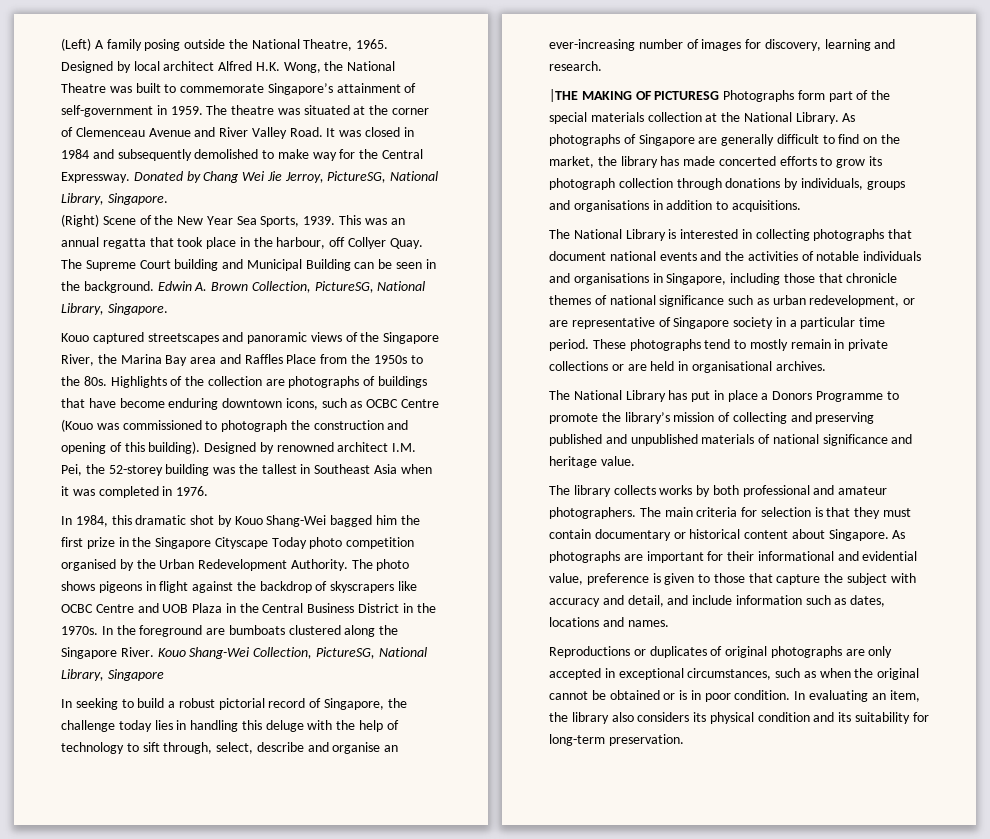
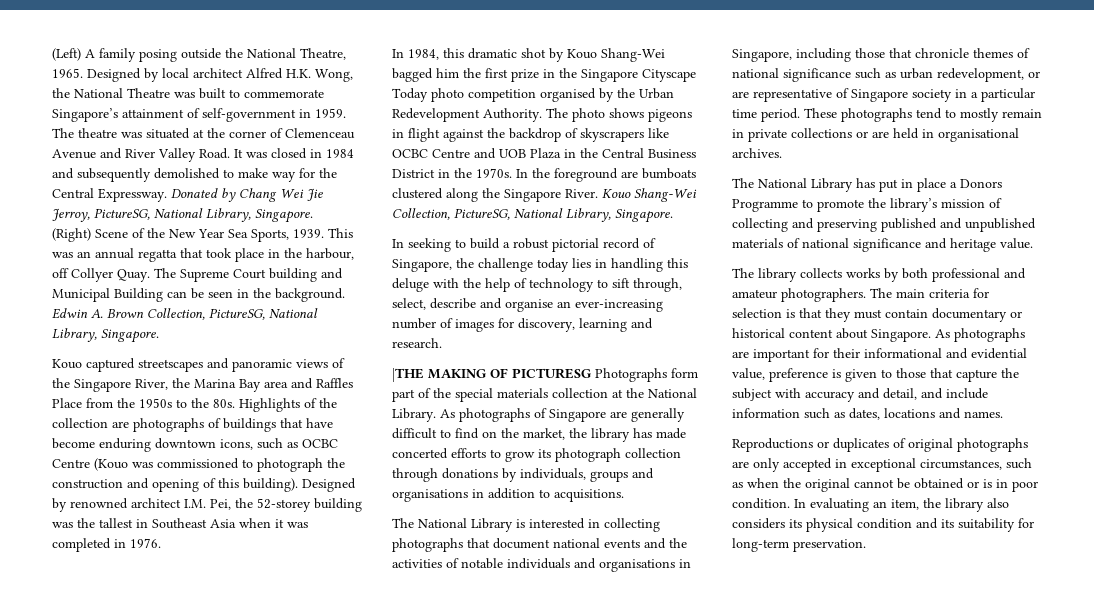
- Kouo Shang-Wei Collection, PictureSG, National Library, Singapore
+ Kouo Shang-Wei Collection, PictureSG, National Library, Singapore.

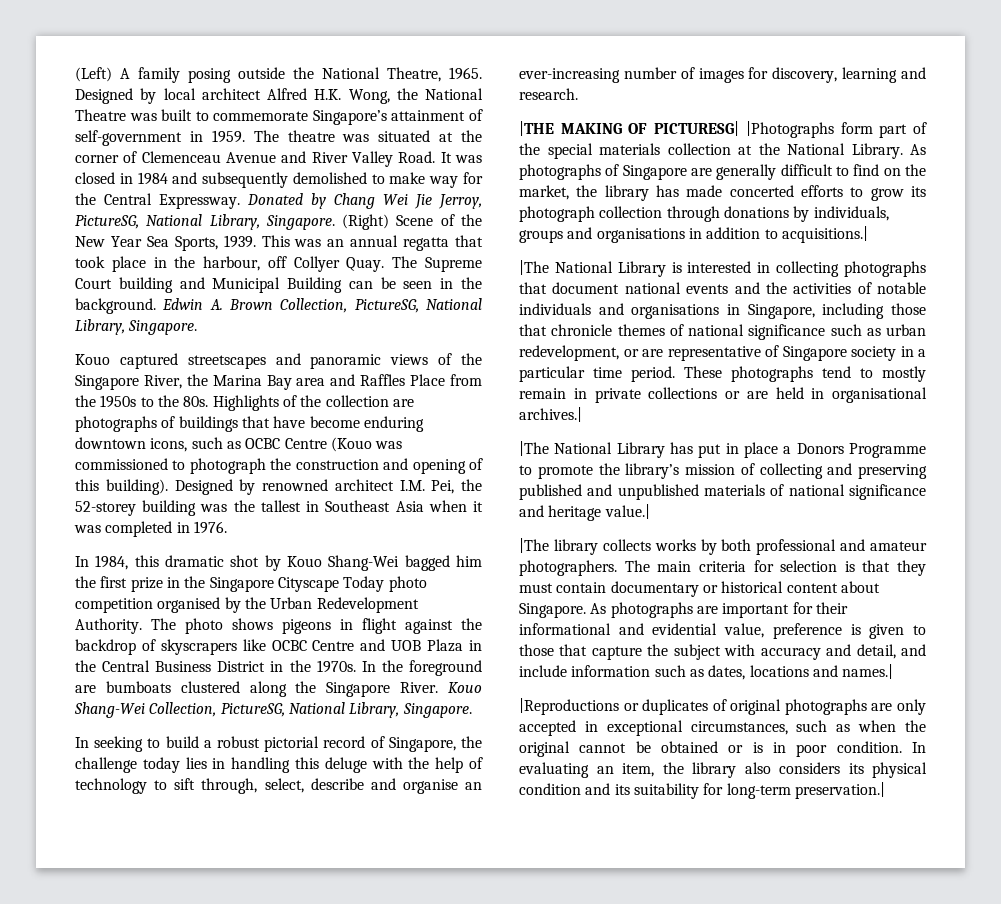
- Donated by Chang Wei Jie Jerroy, PictureSG, National Library, Singapore.
- (Right) Scene of the New Year Sea Sports, 1939.
+ Donated by Chang Wei Jie Jerroy, PictureSG, National Library, Singapore. (Right) Scene of the New Year Sea Sports, 1939.
- |THE MAKING OF PICTURESG Photographs form part of the special materials collection at the National Library.
+ |THE MAKING OF PICTURESG| |Photographs form part of the special materials collection at the National Library.
- As photographs of Singapore are generally difficult to find on the market, the library has made concerted efforts to grow its photograph collection through donations by individuals, groups and organisations in addition to acquisitions.
- The National Library is interested in collecting photographs that document national events and the activities of notable individuals and organisations in Singapore, including those that chronicle themes of national significance such as urban redevelopment, or are representative of Singapore society in a particular time period.
+ As photographs of Singapore are generally difficult to find on the market, the library has made concerted efforts to grow its photograph collection through donations by individuals, groups and organisations in addition to acquisitions.|
+ |The National Library is interested in collecting photographs that document national events and the activities of notable individuals and organisations in Singapore, including those that chronicle themes of national significance such as urban redevelopment, or are representative of Singapore society in a particular time period.
- These photographs tend to mostly remain in private collections or are held in organisational archives.
- The National Library has put in place a Donors Programme to promote the library’s mission of collecting and preserving published and unpublished materials of national significance and heritage value.
- The library collects works by both professional and amateur photographers.
+ These photographs tend to mostly remain in private collections or are held in organisational archives.|
+ |The National Library has put in place a Donors Programme to promote the library’s mission of collecting and preserving published and unpublished materials of national significance and heritage value.|
+ |The library collects works by both professional and amateur photographers.
- As photographs are important for their informational and evidential value, preference is given to those that capture the subject with accuracy and detail, and include information such as dates, locations and names.
- Reproductions or duplicates of original photographs are only accepted in exceptional circumstances, such as when the original cannot be obtained or is in poor condition.
+ As photographs are important for their informational and evidential value, preference is given to those that capture the subject with accuracy and detail, and include information such as dates, locations and names.|
+ |Reproductions or duplicates of original photographs are only accepted in exceptional circumstances, such as when the original cannot be obtained or is in poor condition.
- In evaluating an item, the library also considers its physical condition and its suitability for long-term preservation.
+ In evaluating an item, the library also considers its physical condition and its suitability for long-term preservation.|

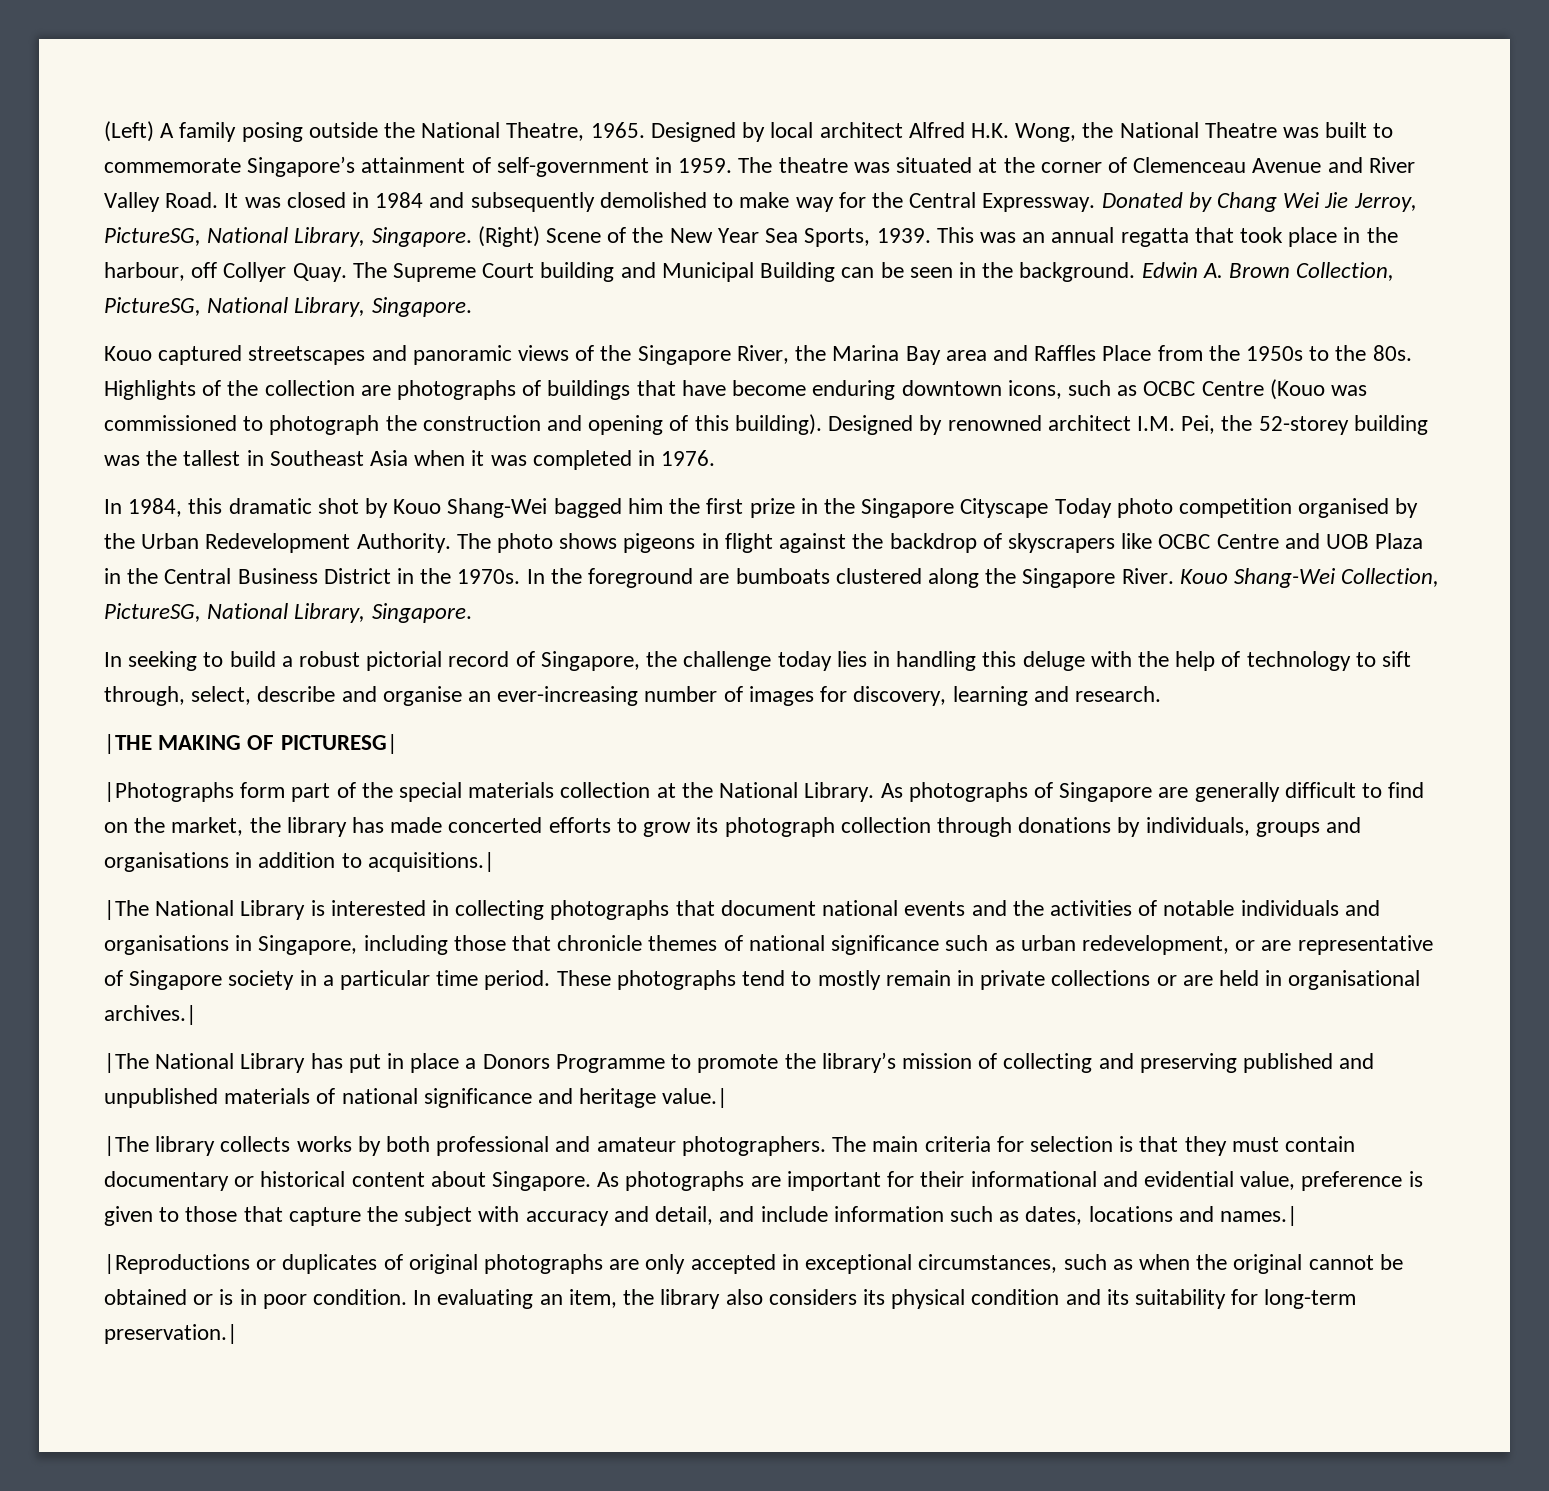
- |THE MAKING OF PICTURESG| |Photographs form part of the special materials collection at the National Library.
+ |THE MAKING OF PICTURESG|
+ |Photographs form part of the special materials collection at the National Library.

